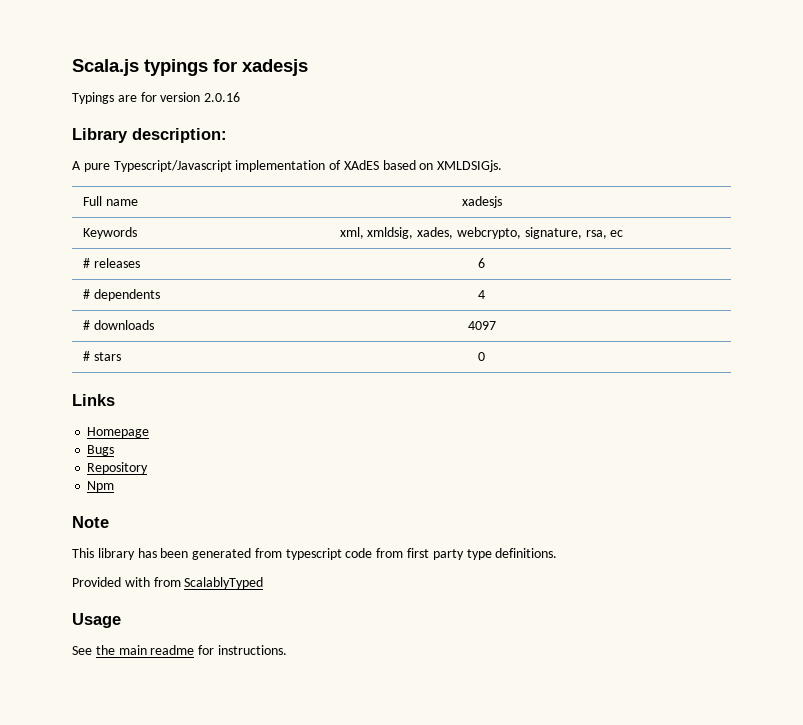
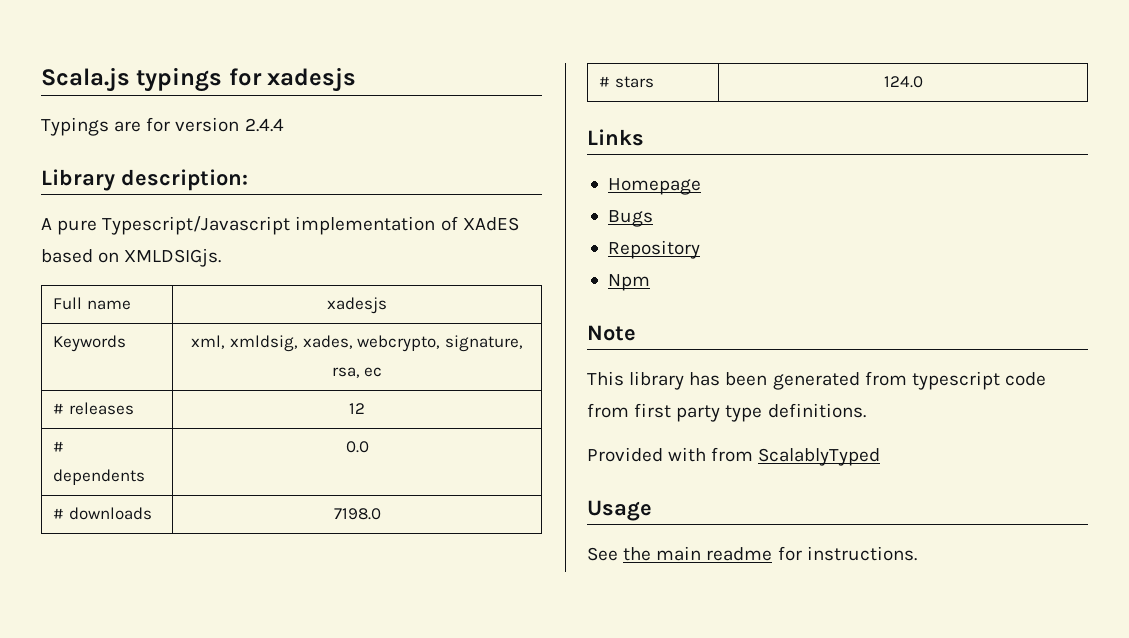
- Typings are for version 2.0.16
+ Typings are for version 2.4.4
- # releases | 6
+ # releases | 12
- # dependents | 4
+ # dependents | 0.0
- # downloads | 4097
+ # downloads | 7198.0
- # stars | 0
+ # stars | 124.0

